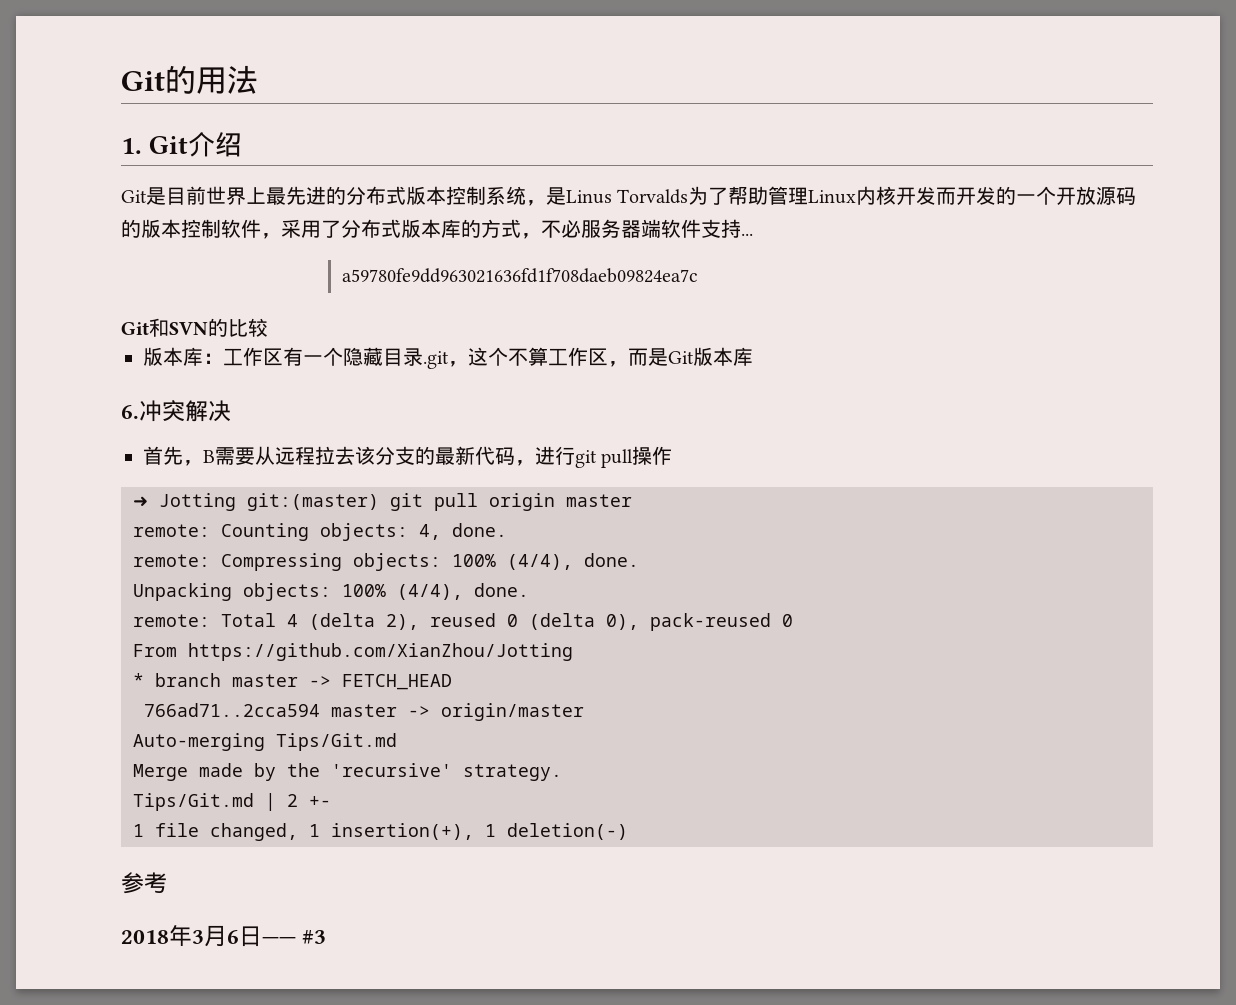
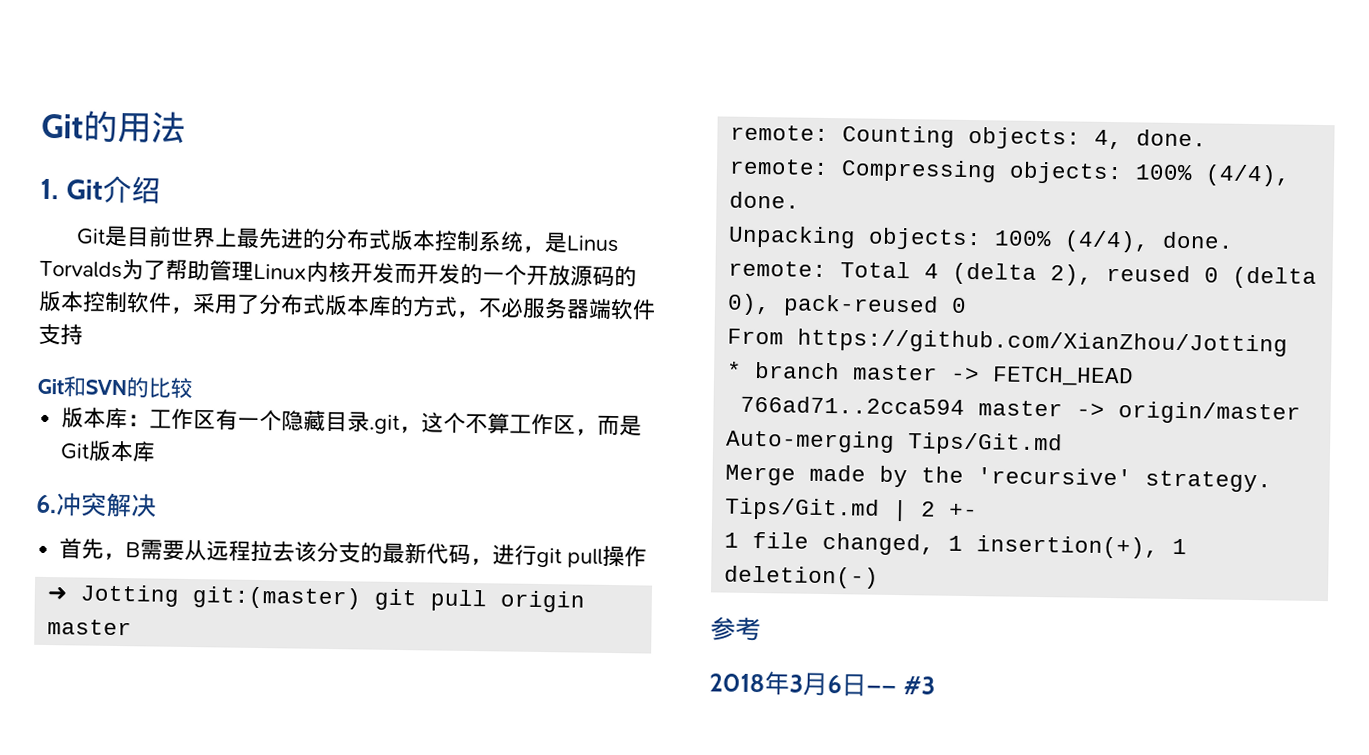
- Git是目前世界上最先进的分布式版本控制系统，是Linus Torvalds为了帮助管理Linux内核开发而开发的一个开放源码的版本控制软件，采用了分布式版本库的方式，不必服务器端软件支持...
- a59780fe9dd963021636fd1f708daeb09824ea7c
+ Git是目前世界上最先进的分布式版本控制系统，是Linus Torvalds为了帮助管理Linux内核开发而开发的一个开放源码的版本控制软件，采用了分布式版本库的方式，不必服务器端软件支持

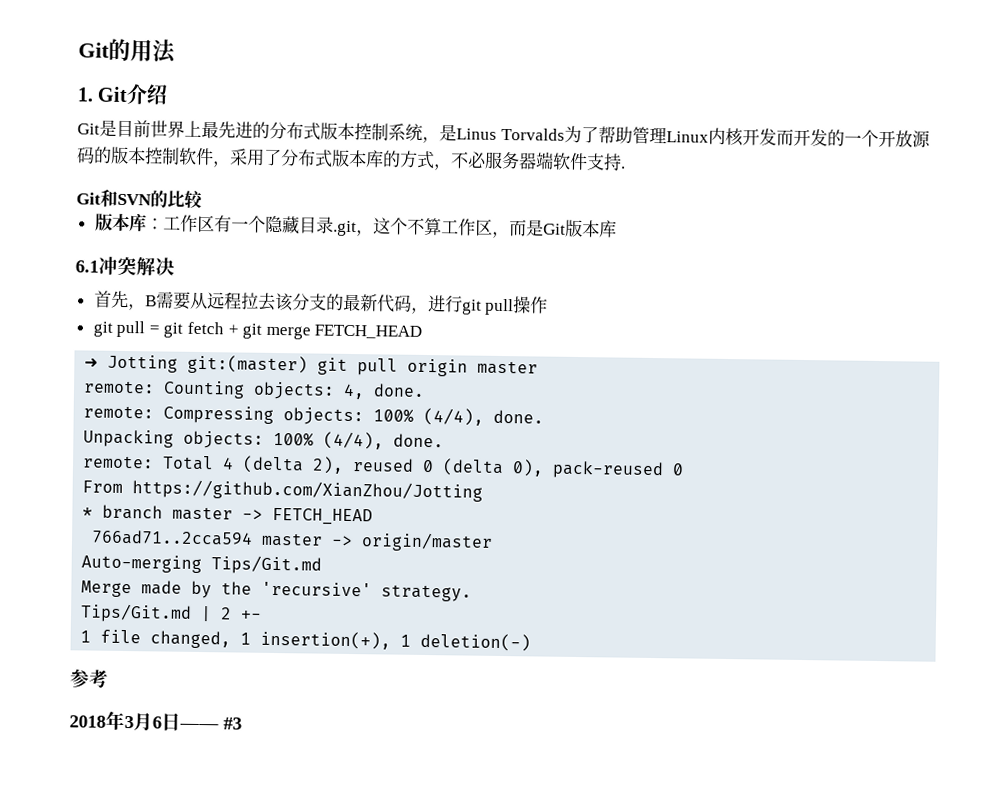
- Git是目前世界上最先进的分布式版本控制系统，是Linus Torvalds为了帮助管理Linux内核开发而开发的一个开放源码的版本控制软件，采用了分布式版本库的方式，不必服务器端软件支持
+ Git是目前世界上最先进的分布式版本控制系统，是Linus Torvalds为了帮助管理Linux内核开发而开发的一个开放源码的版本控制软件，采用了分布式版本库的方式，不必服务器端软件支持.
- 6.冲突解决
+ 6.1冲突解决
+ git pull = git fetch + git merge FETCH_HEAD

